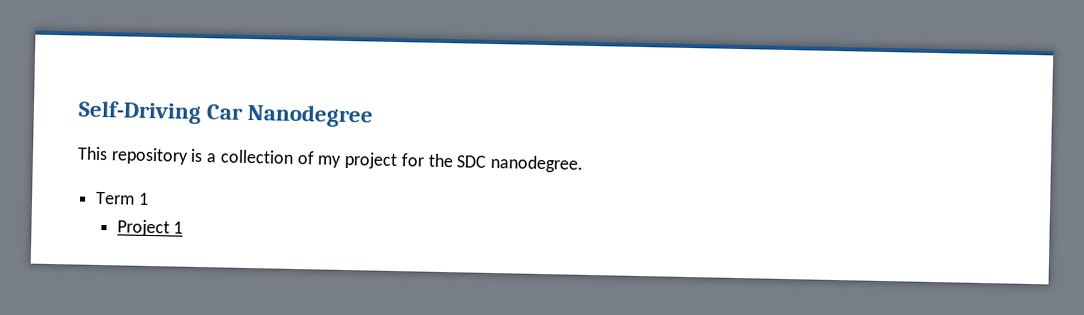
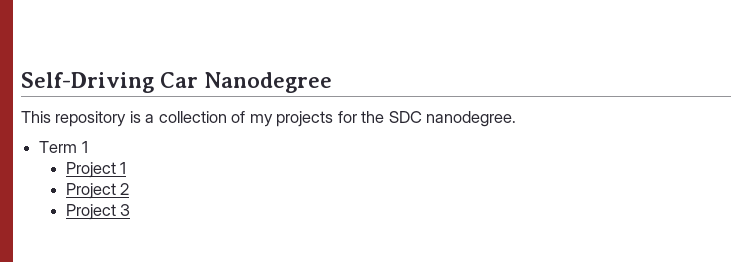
- This repository is a collection of my project for the SDC nanodegree.
+ This repository is a collection of my projects for the SDC nanodegree.
+ Project 2
+ Project 3

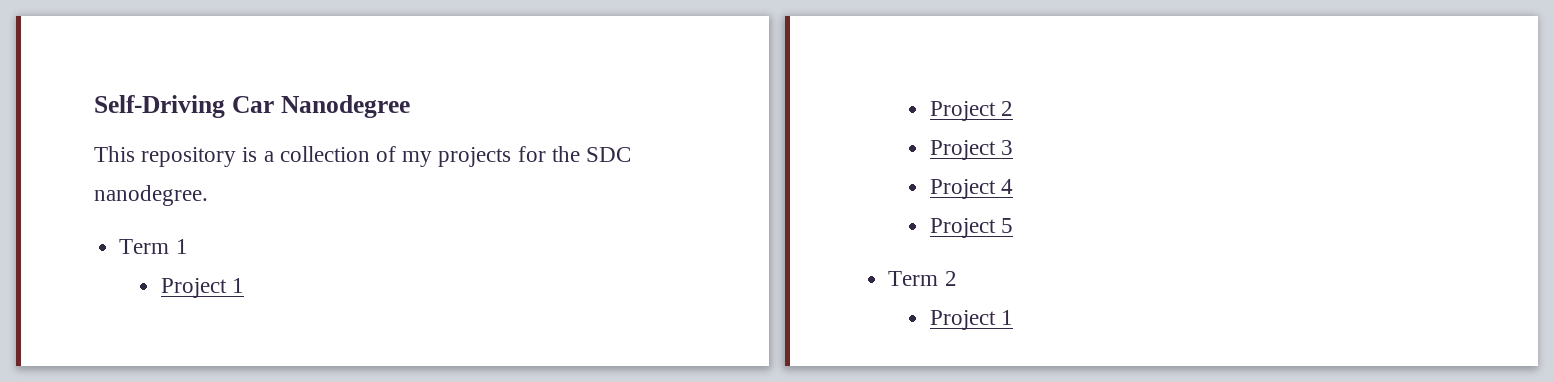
+ Project 4
+ Project 5
+ Term 2
+ Project 1

